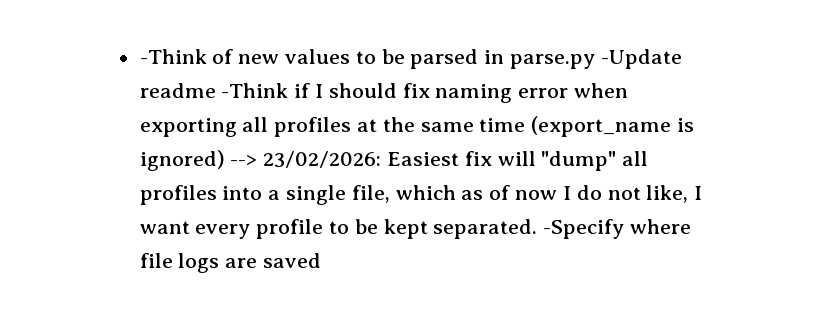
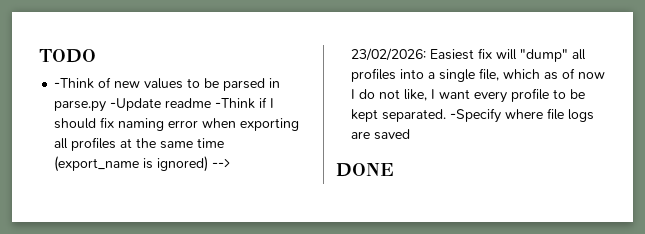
+ TODO
+ DONE

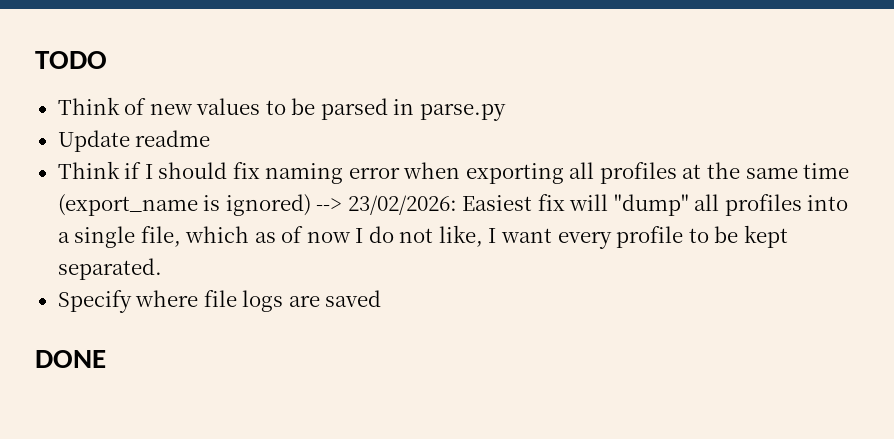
- -Think of new values to be parsed in parse.py -Update readme -Think if I should fix naming error when exporting all profiles at the same time (export_name is ignored) --> 23/02/2026: Easiest fix will "dump" all profiles into a single file, which as of now I do not like, I want every profile to be kept separated. -Specify where file logs are saved
+ Think of new values to be parsed in parse.py
+ Update readme
+ Think if I should fix naming error when exporting all profiles at the same time (export_name is ignored) --> 23/02/2026: Easiest fix will "dump" all profiles into a single file, which as of now I do not like, I want every profile to be kept separated.
+ Specify where file logs are saved

